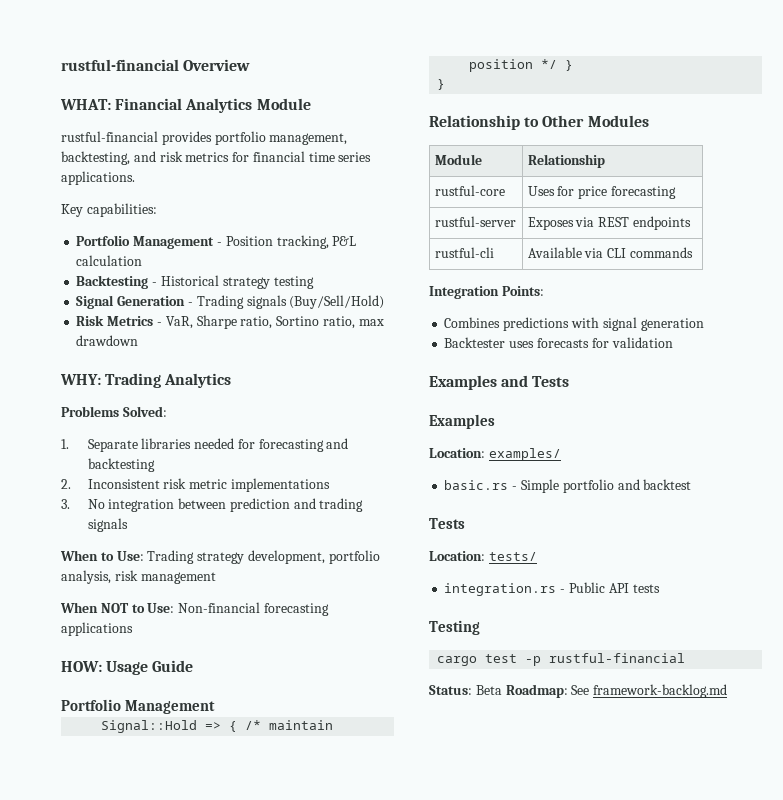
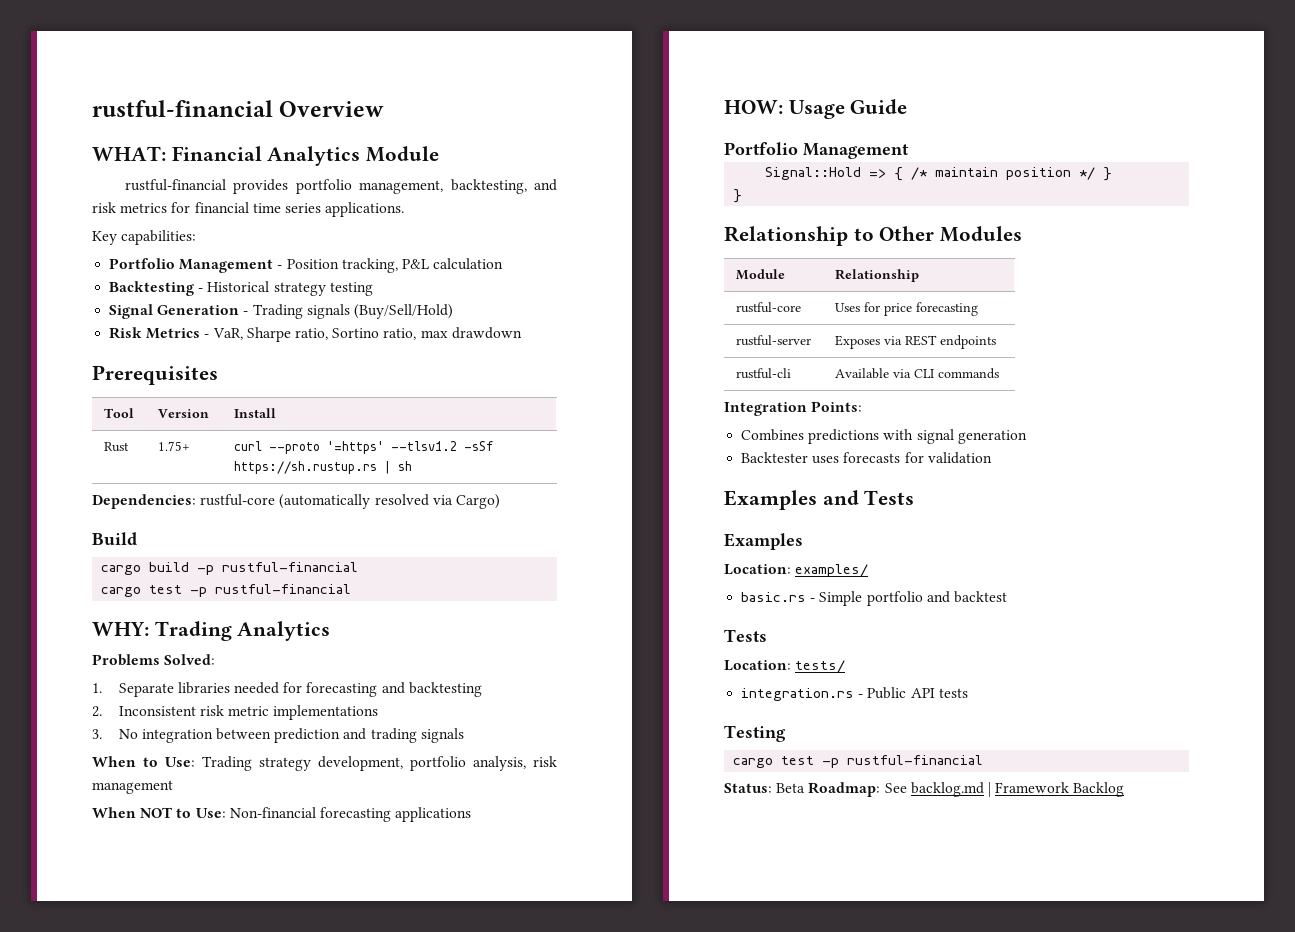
+ Prerequisites
+ Tool | Version | Install
+ Rust | 1.75+ | curl --proto '=https' --tlsv1.2 -sSf https://sh.rustup.rs | sh
+ Dependencies: rustful-core (automatically resolved via Cargo)
+ Build
+ cargo build -p rustful-financial
+ cargo test -p rustful-financial
- Status: Beta Roadmap: See framework-backlog.md
+ Status: Beta Roadmap: See backlog.md | Framework Backlog

